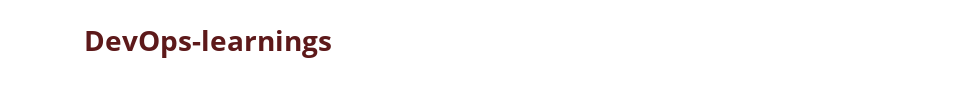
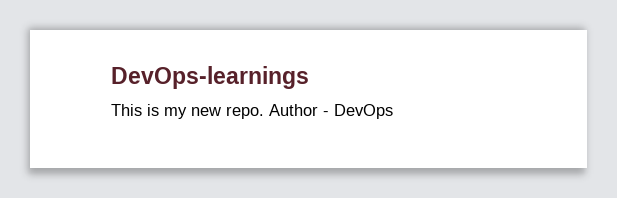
+ This is my new repo. Author - DevOps

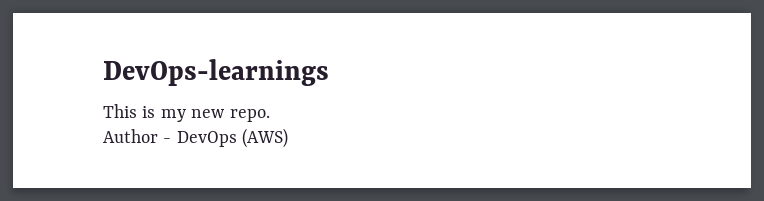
- This is my new repo. Author - DevOps
+ This is my new repo.
+ Author - DevOps (AWS)

